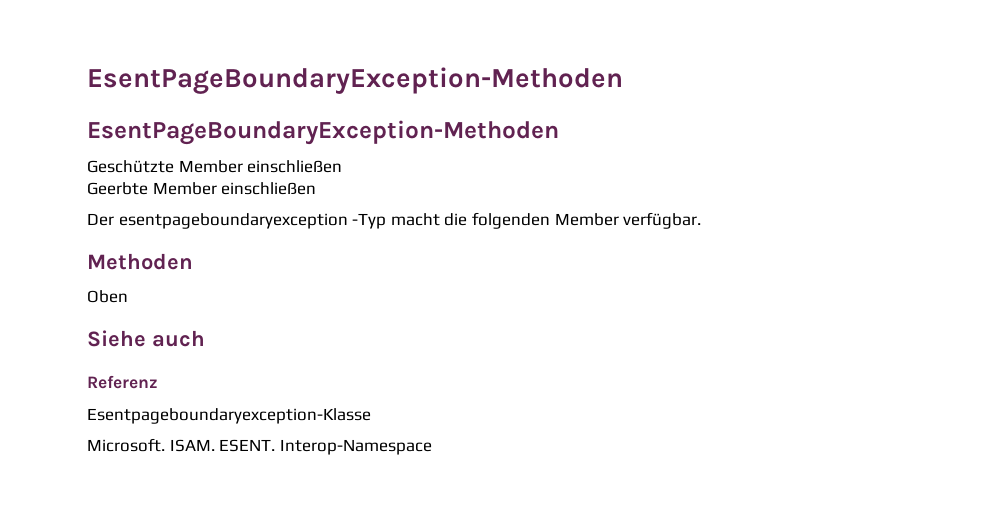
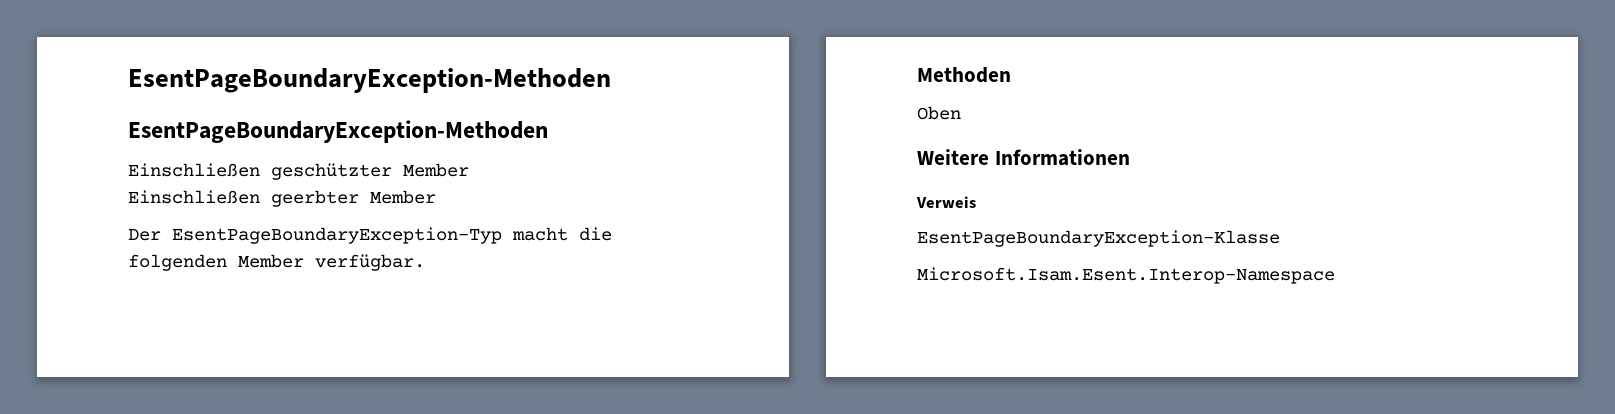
- Geschützte Member einschließen
- Geerbte Member einschließen
+ Einschließen geschützter Member
+ Einschließen geerbter Member
- Der esentpageboundaryexception -Typ macht die folgenden Member verfügbar.
+ Der EsentPageBoundaryException-Typ macht die folgenden Member verfügbar.
- Siehe auch
- Referenz
- Esentpageboundaryexception-Klasse
- Microsoft. ISAM. ESENT. Interop-Namespace
+ Weitere Informationen
+ Verweis
+ EsentPageBoundaryException-Klasse
+ Microsoft.Isam.Esent.Interop-Namespace

